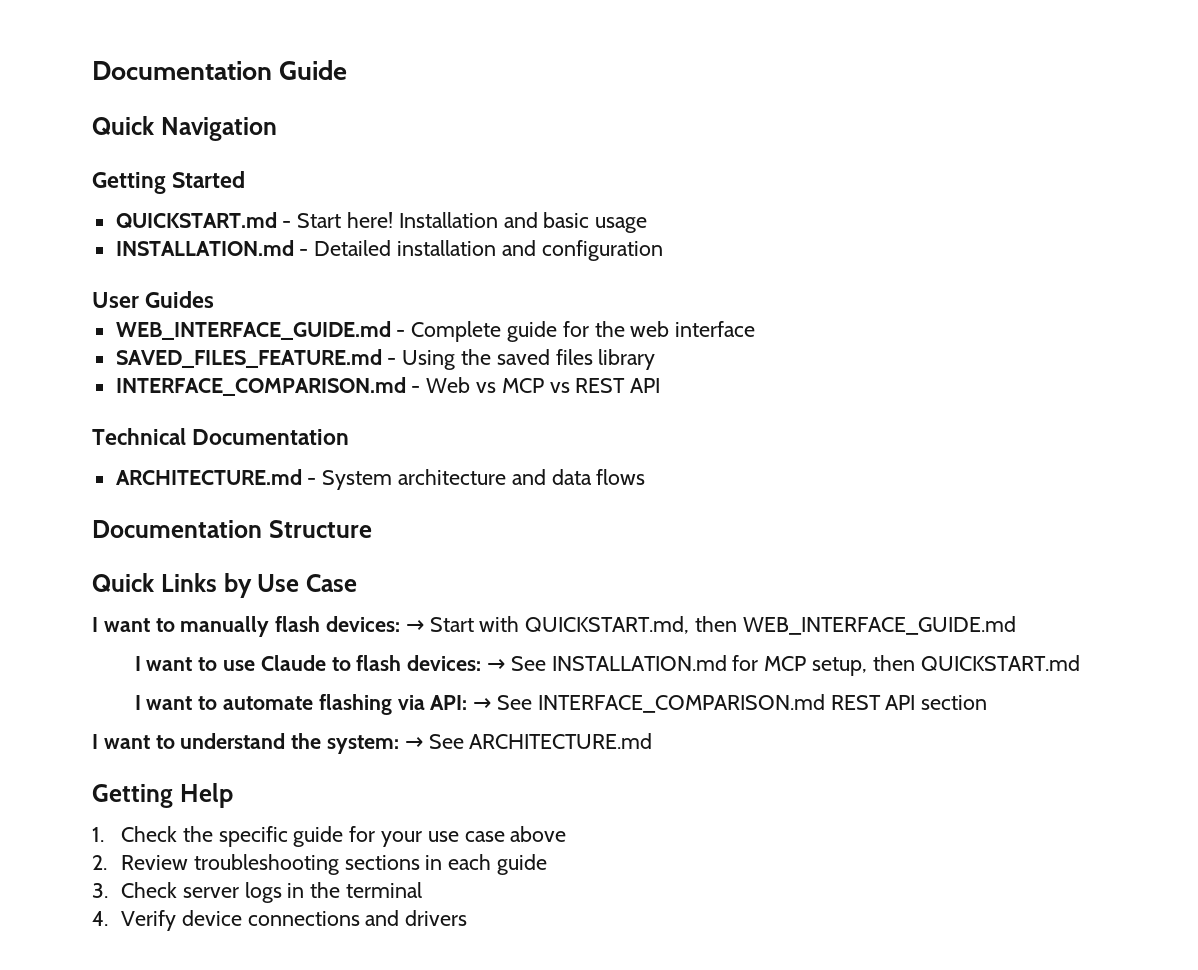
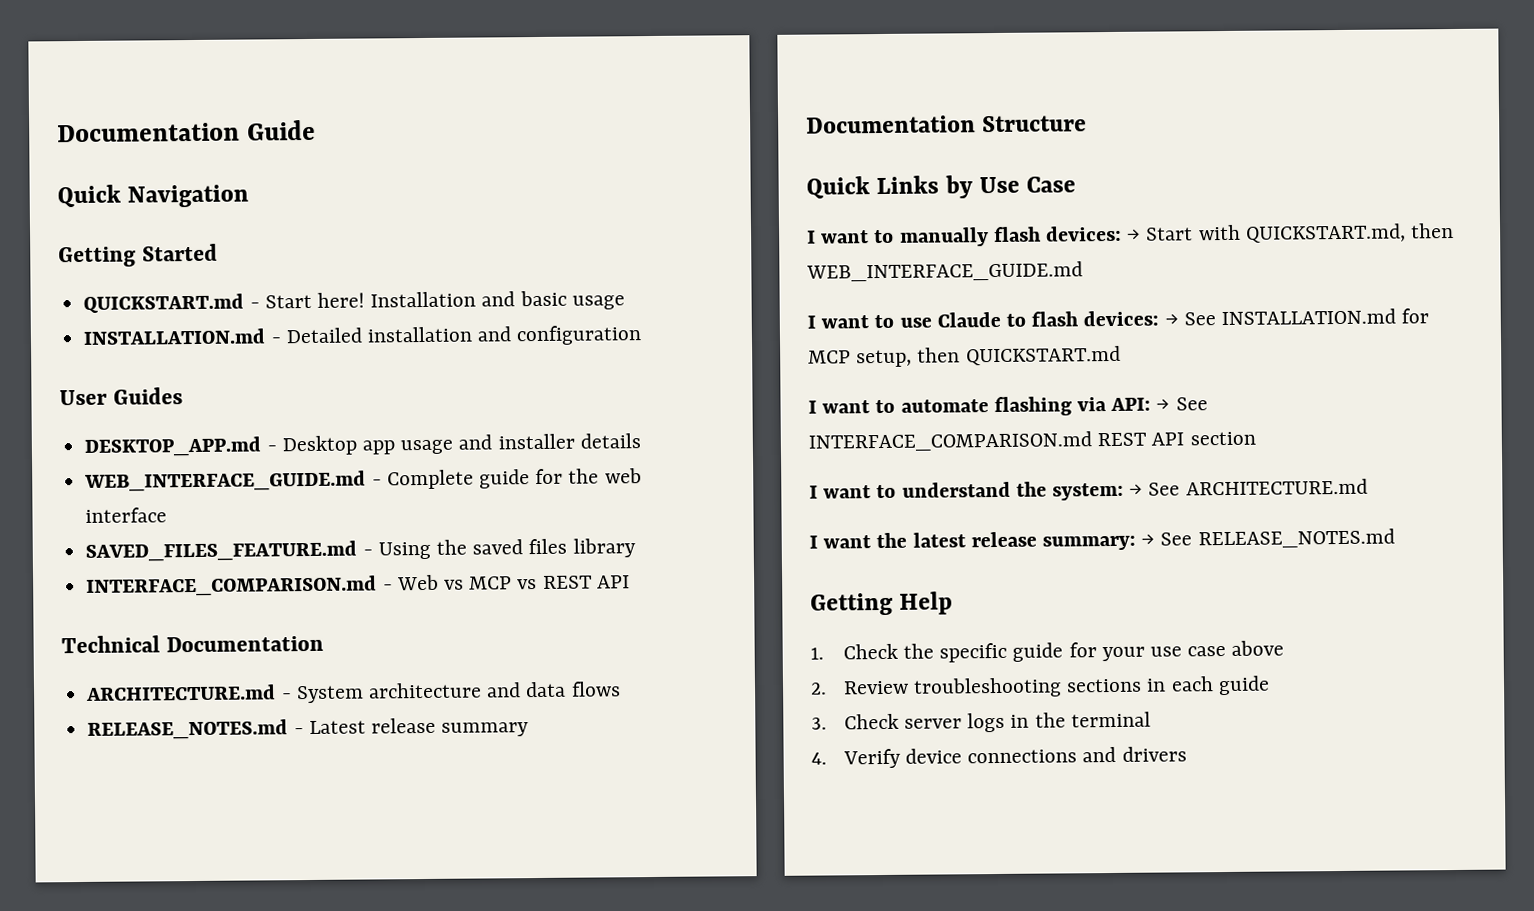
+ DESKTOP_APP.md - Desktop app usage and installer details
+ RELEASE_NOTES.md - Latest release summary
+ I want the latest release summary: → See RELEASE_NOTES.md

